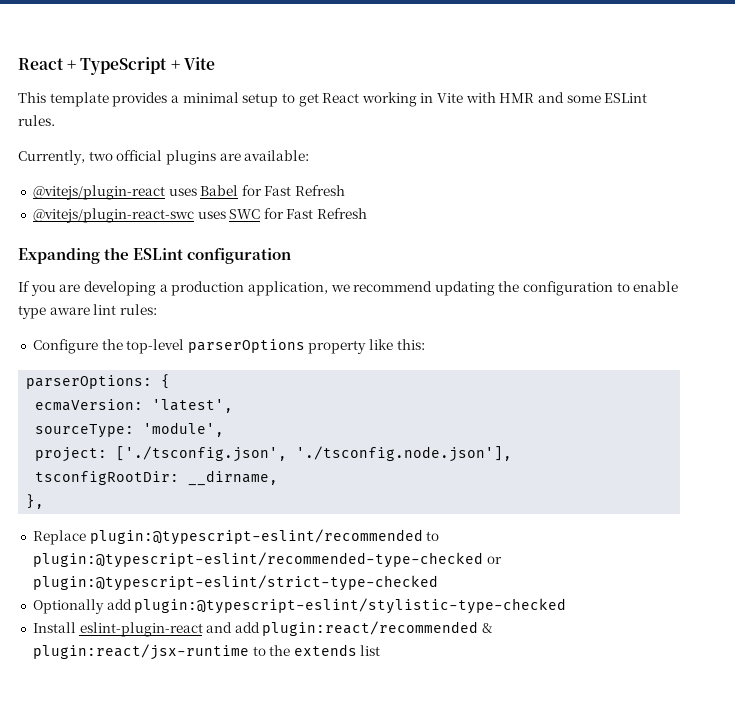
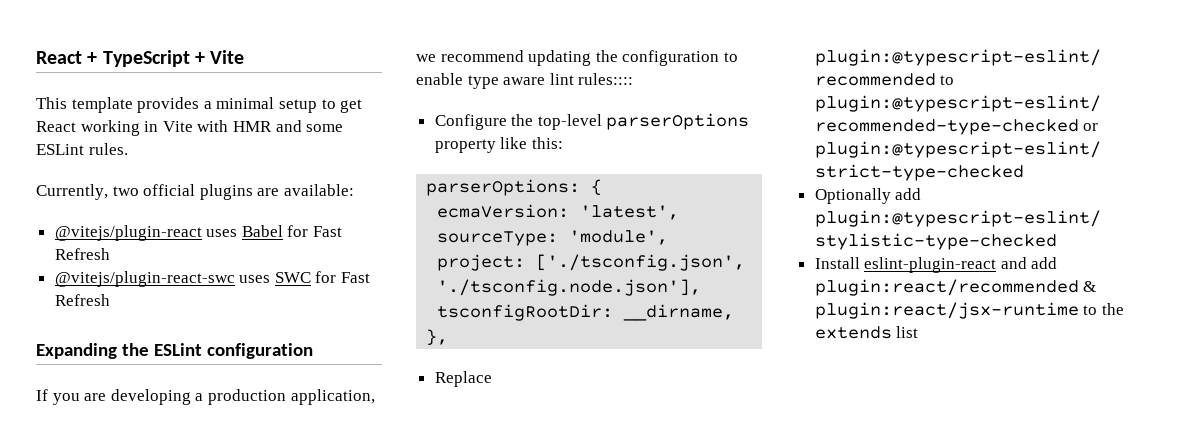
- If you are developing a production application, we recommend updating the configuration to enable type aware lint rules:
+ If you are developing a production application, we recommend updating the configuration to enable type aware lint rules::::

